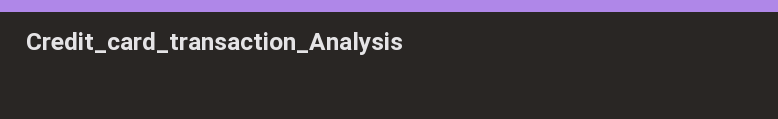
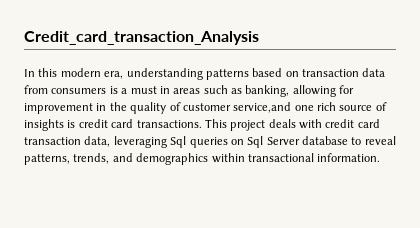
+ In this modern era, understanding patterns based on transaction data from consumers is a must in areas such as banking, allowing for improvement in the quality of customer service,and one rich source of insights is credit card transactions. This project deals with credit card transaction data, leveraging Sql queries on Sql Server database to reveal patterns, trends, and demographics within transactional information.

